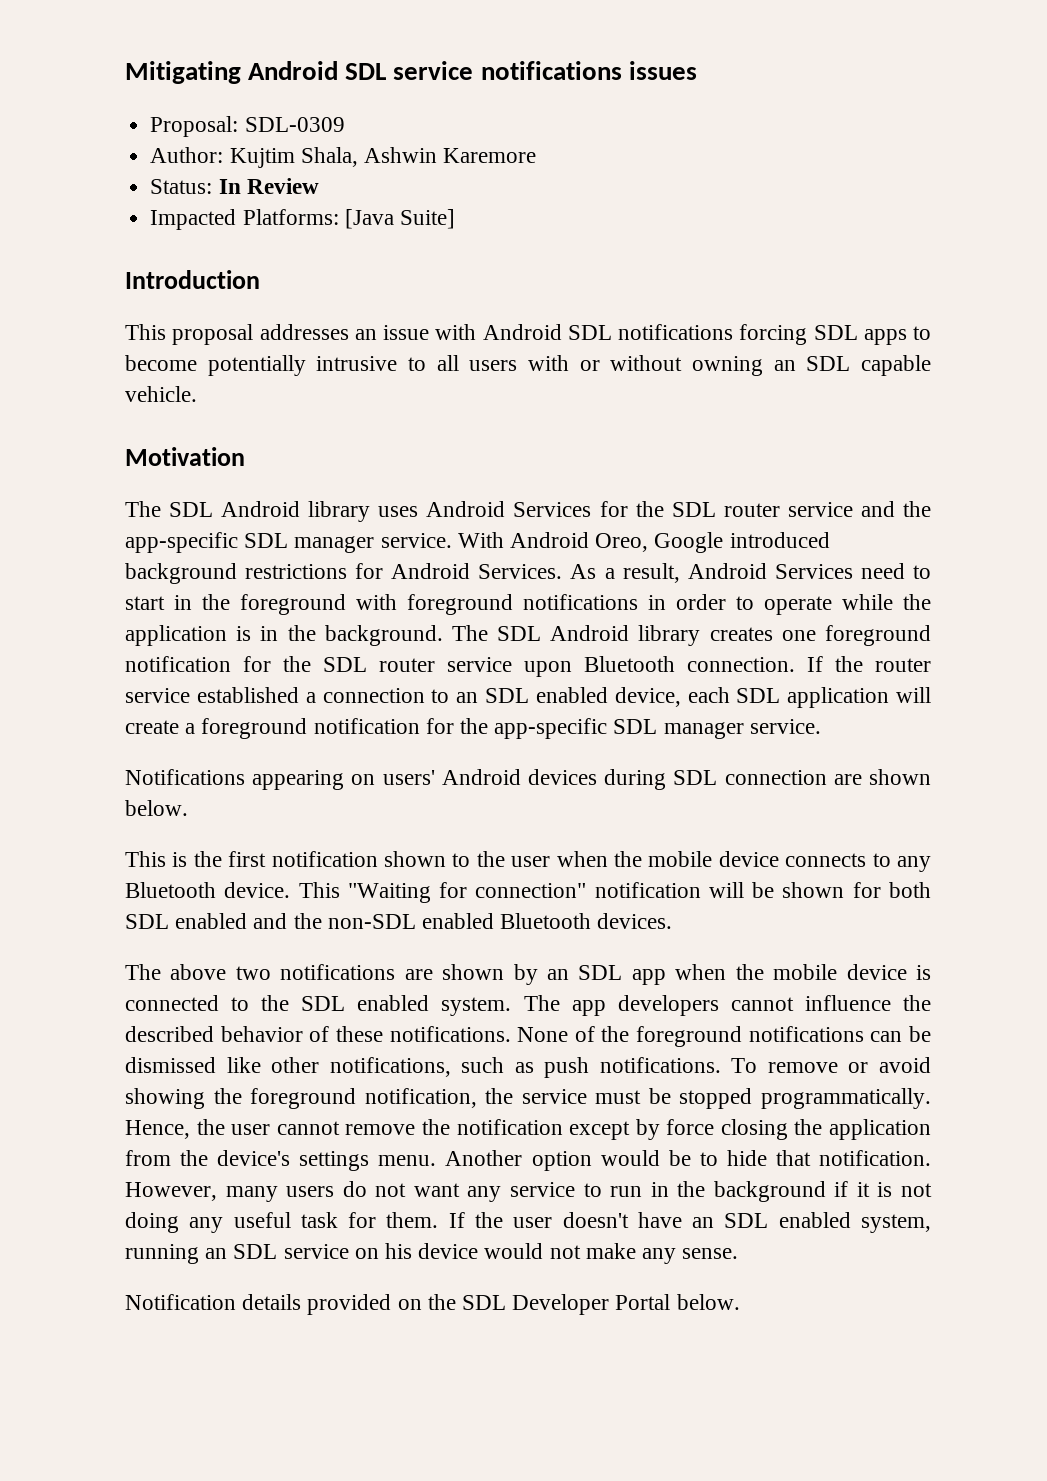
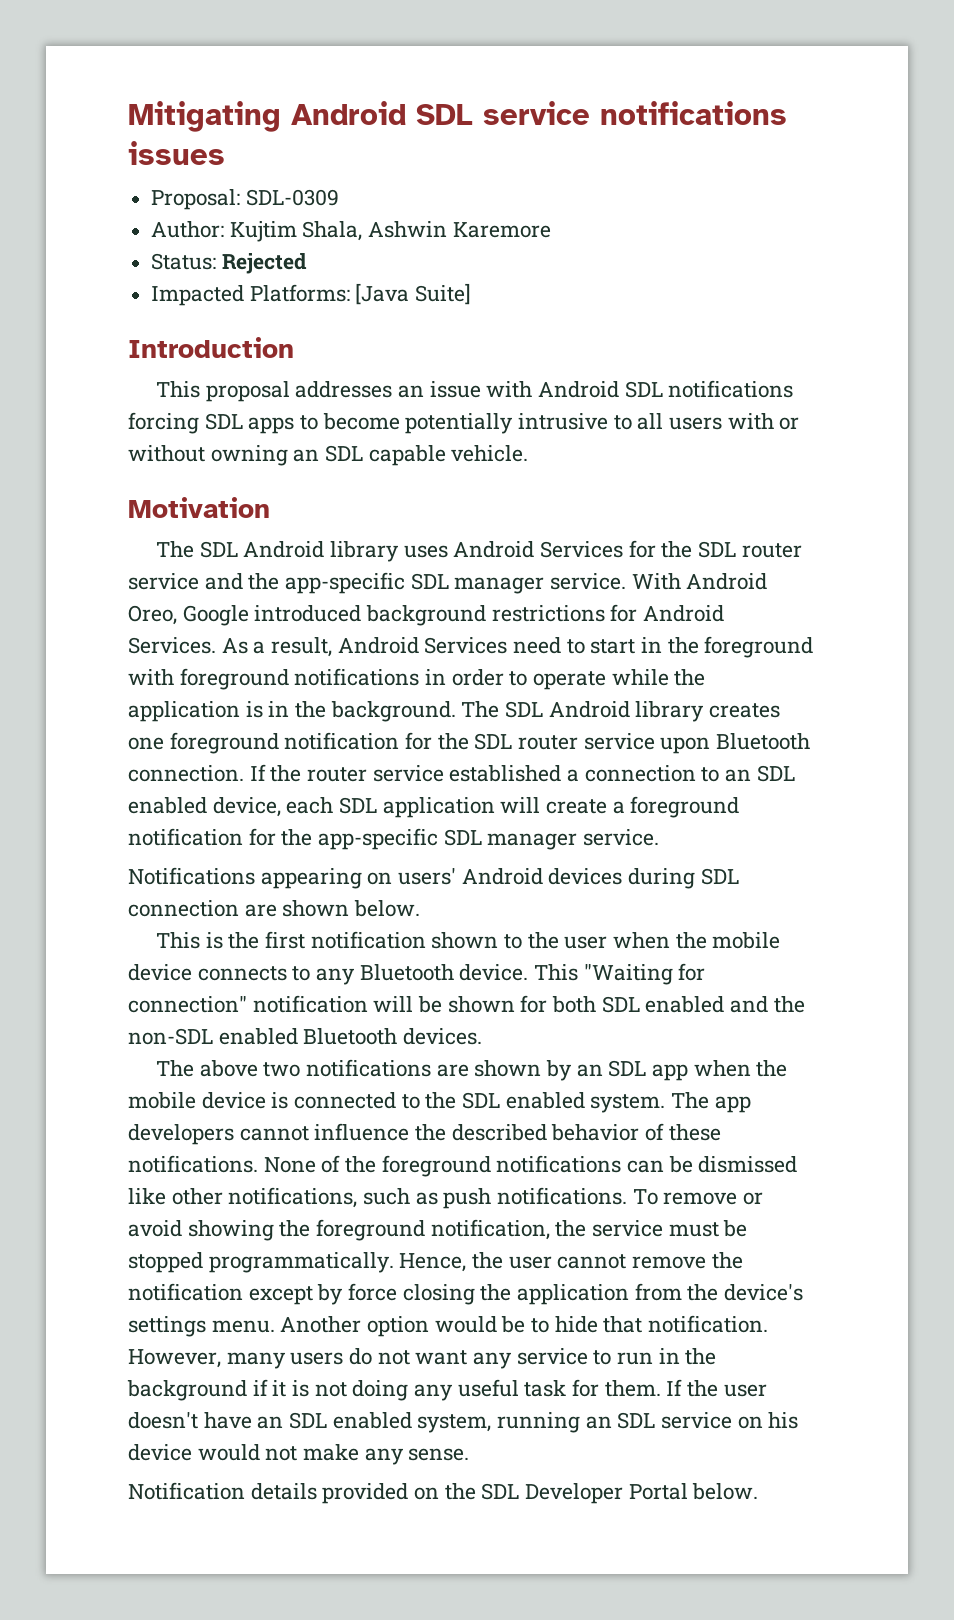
- Status: In Review
+ Status: Rejected

